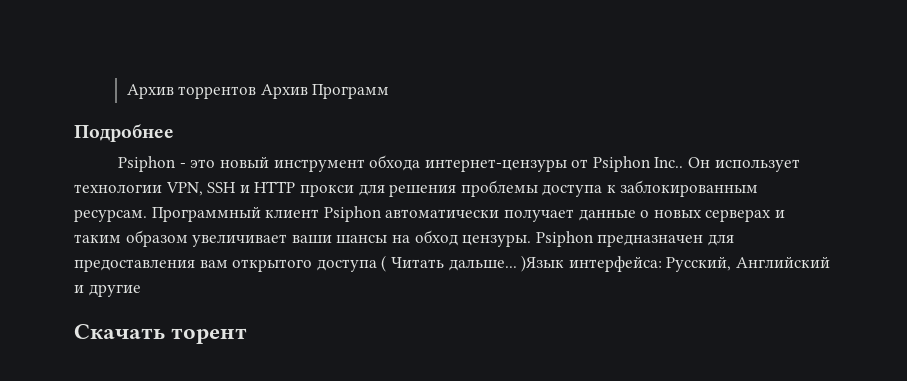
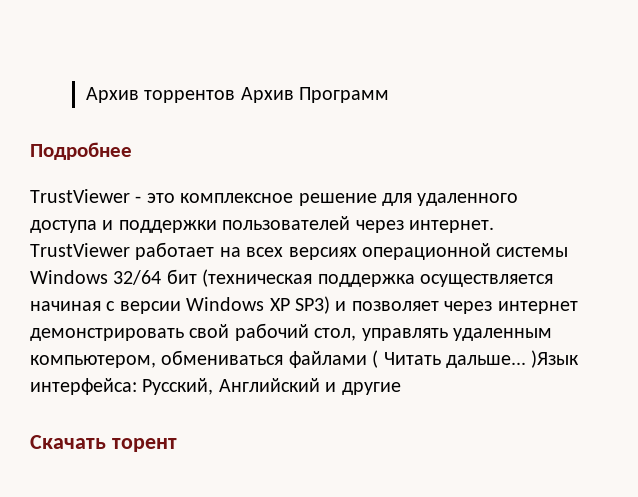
- Psiphon - это новый инструмент обхода интернет-цензуры от Psiphon Inc.. Он использует технологии VPN, SSH и HTTP прокси для решения проблемы доступа к заблокированным ресурсам. Программный клиент Psiphon автоматически получает данные о новых серверах и таким образом увеличивает ваши шансы на обход цензуры. Psiphon предназначен для предоставления вам открытого доступа ( Читать дальше... )Язык интерфейса: Русский, Английский и другие
+ TrustViewer - это комплексное решение для удаленного доступа и поддержки пользователей через интернет. TrustViewer работает на всех версиях операционной системы Windows 32/64 бит (техническая поддержка осуществляется начиная с версии Windows XP SP3) и позволяет через интернет демонстрировать свой рабочий стол, управлять удаленным компьютером, обмениваться файлами ( Читать дальше... )Язык интерфейса: Русский, Английский и другие

